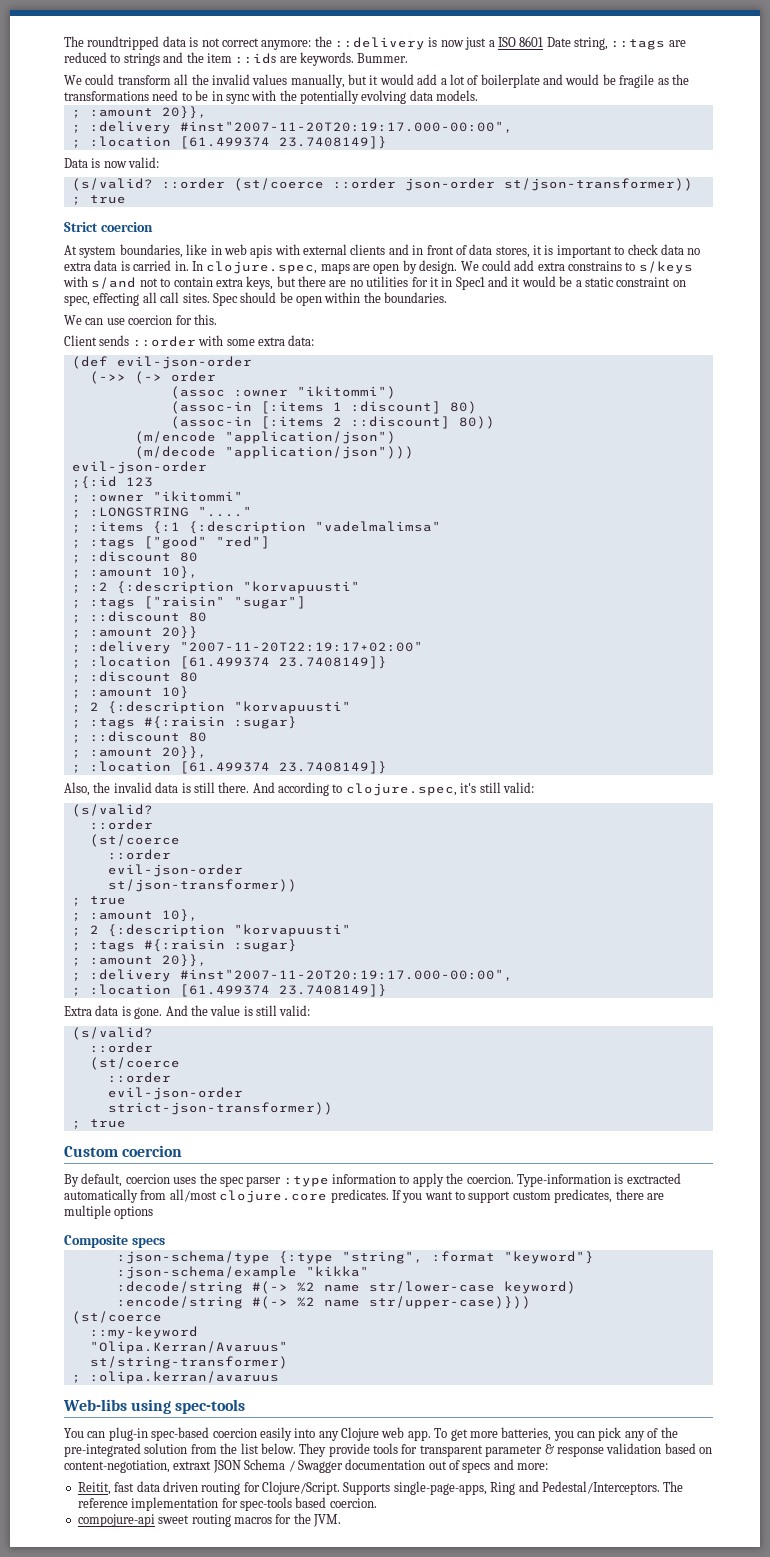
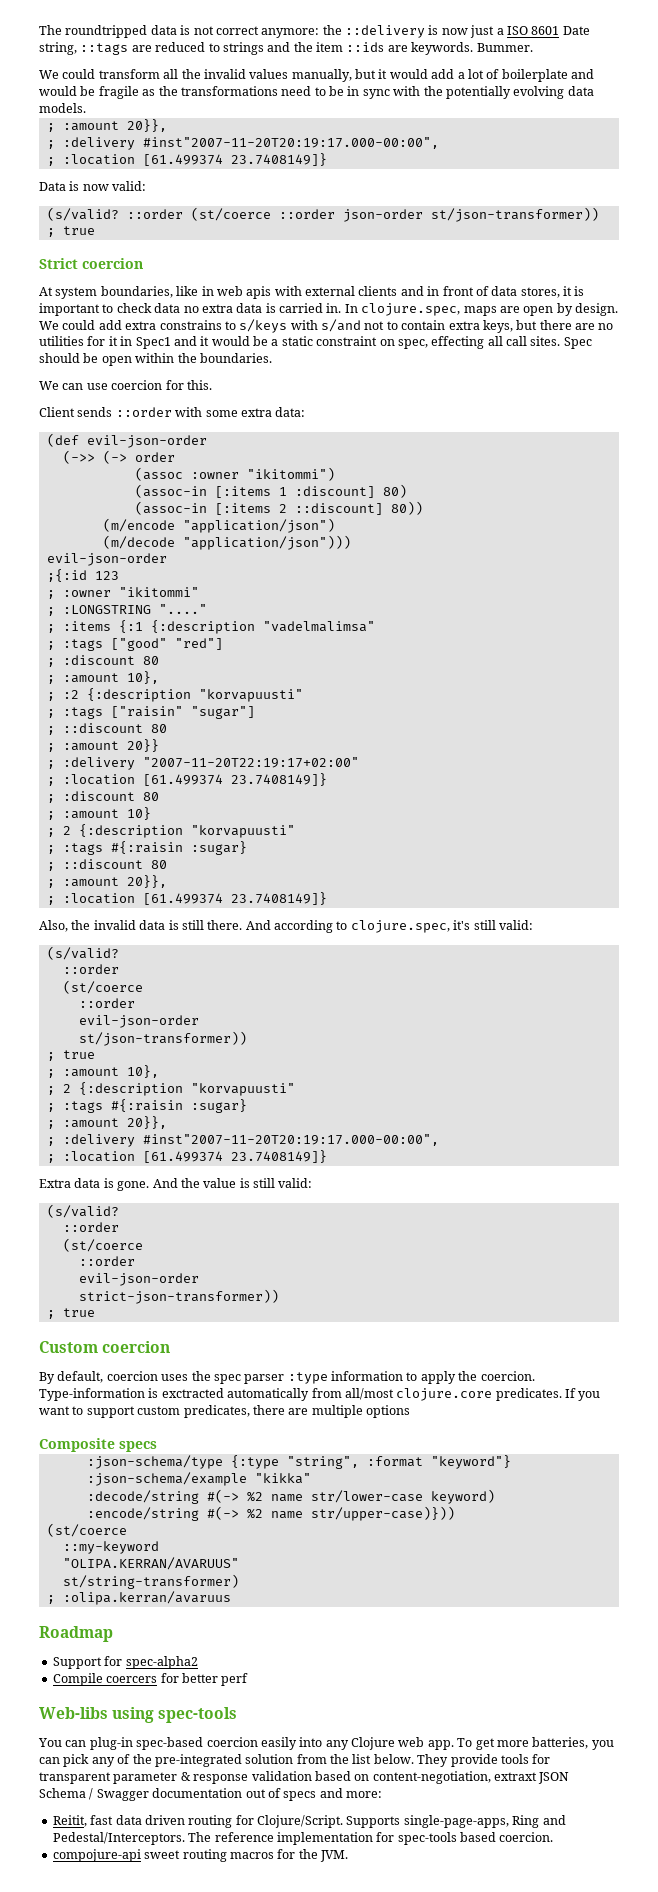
- "Olipa.Kerran/Avaruus"
+ "OLIPA.KERRAN/AVARUUS"
+ Roadmap
+ Support for spec-alpha2
+ Compile coercers for better perf

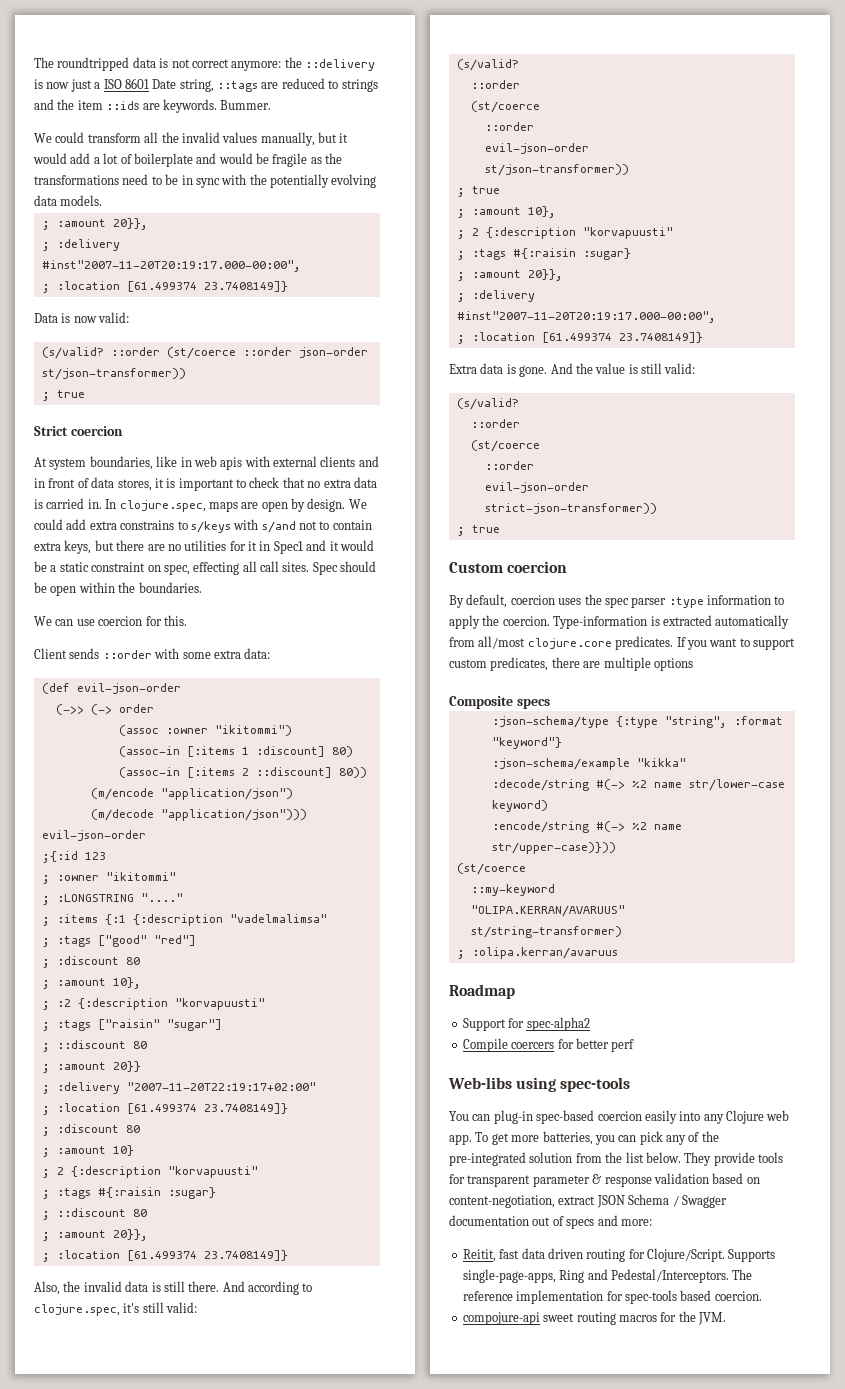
- At system boundaries, like in web apis with external clients and in front of data stores, it is important to check data no extra data is carried in.
+ At system boundaries, like in web apis with external clients and in front of data stores, it is important to check that no extra data is carried in.
- Type-information is exctracted automatically from all/most clojure.core predicates.
+ Type-information is extracted automatically from all/most clojure.core predicates.
- They provide tools for transparent parameter & response validation based on content-negotiation, extraxt JSON Schema / Swagger documentation out of specs and more:
+ They provide tools for transparent parameter & response validation based on content-negotiation, extract JSON Schema / Swagger documentation out of specs and more:

